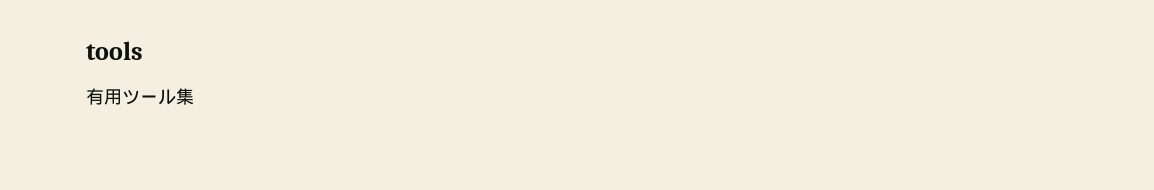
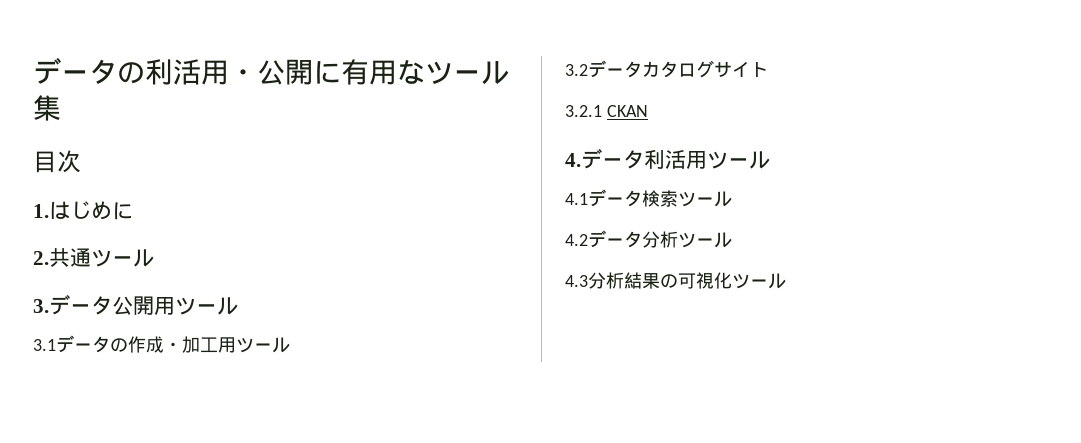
- tools
- 有用ツール集
+ データの利活用・公開に有用なツール集
+ 目次
+ 1.はじめに
+ 2.共通ツール
+ 3.データ公開用ツール
+ 3.1データの作成・加工用ツール
+ 3.2データカタログサイト
+ 3.2.1 CKAN
+ 4.データ利活用ツール
+ 4.1データ検索ツール
+ 4.2データ分析ツール
+ 4.3分析結果の可視化ツール

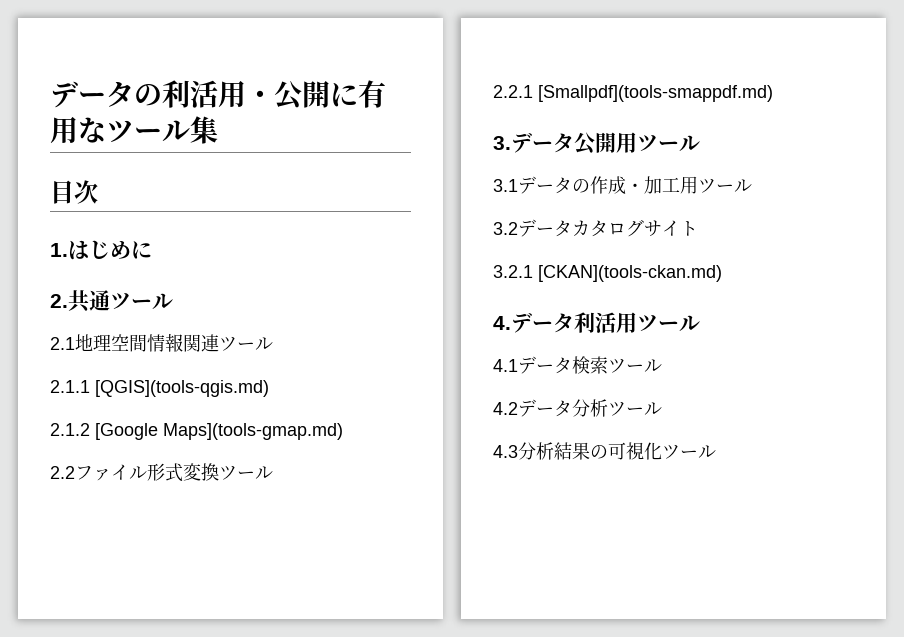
+ 2.1地理空間情報関連ツール
+ 2.1.1 [QGIS](tools-qgis.md)
+ 2.1.2 [Google Maps](tools-gmap.md)
+ 2.2ファイル形式変換ツール
+ 2.2.1 [Smallpdf](tools-smappdf.md)
- 3.2.1 CKAN
+ 3.2.1 [CKAN](tools-ckan.md)

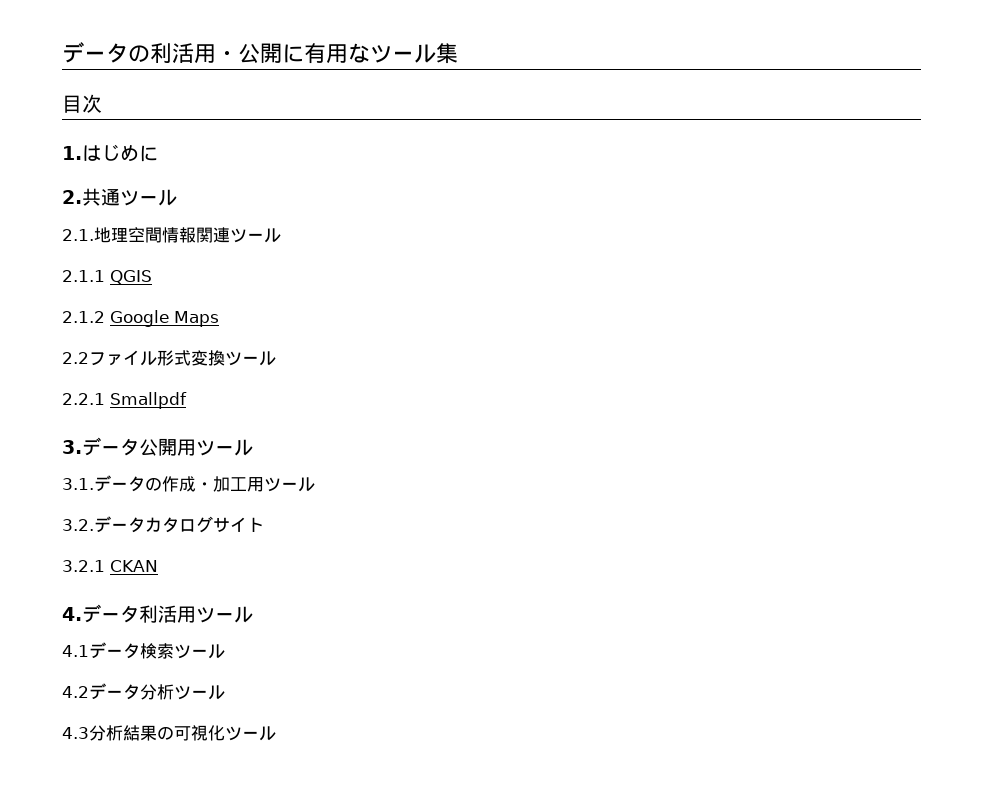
- 2.1地理空間情報関連ツール
+ 2.1.地理空間情報関連ツール
- 2.1.1 [QGIS](tools-qgis.md)
+ 2.1.1 QGIS
- 2.1.2 [Google Maps](tools-gmap.md)
+ 2.1.2 Google Maps
- 2.2.1 [Smallpdf](tools-smappdf.md)
+ 2.2.1 Smallpdf
- 3.1データの作成・加工用ツール
+ 3.1.データの作成・加工用ツール
- 3.2データカタログサイト
+ 3.2.データカタログサイト
- 3.2.1 [CKAN](tools-ckan.md)
+ 3.2.1 CKAN

